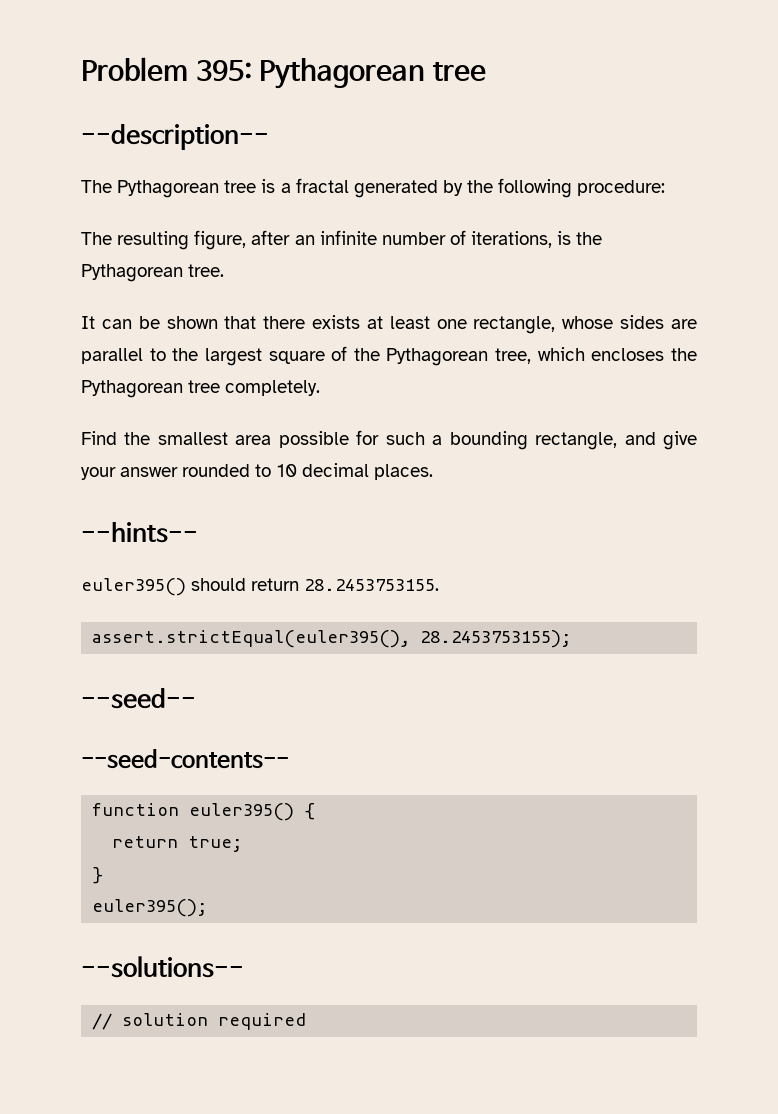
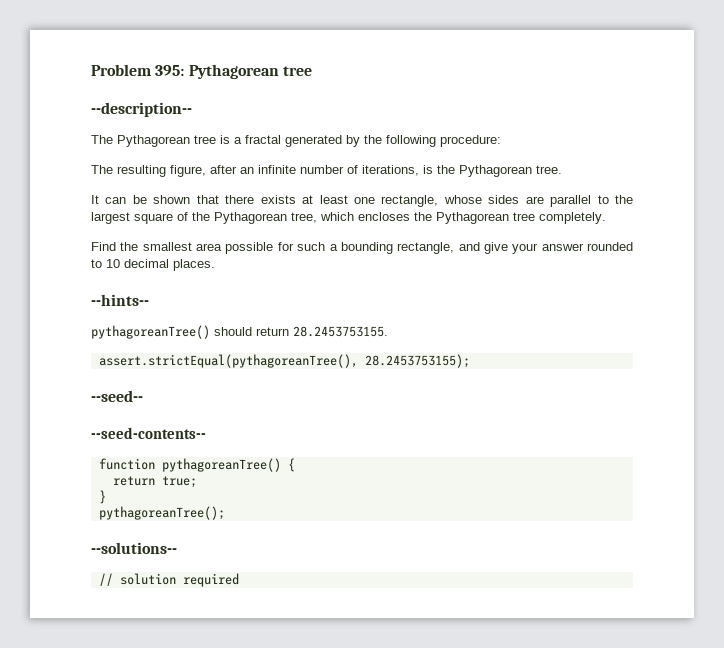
- euler395() should return 28.2453753155.
+ pythagoreanTree() should return 28.2453753155.
- assert.strictEqual(euler395(), 28.2453753155);
+ assert.strictEqual(pythagoreanTree(), 28.2453753155);
- function euler395() {
+ function pythagoreanTree() {
- euler395();
+ pythagoreanTree();

